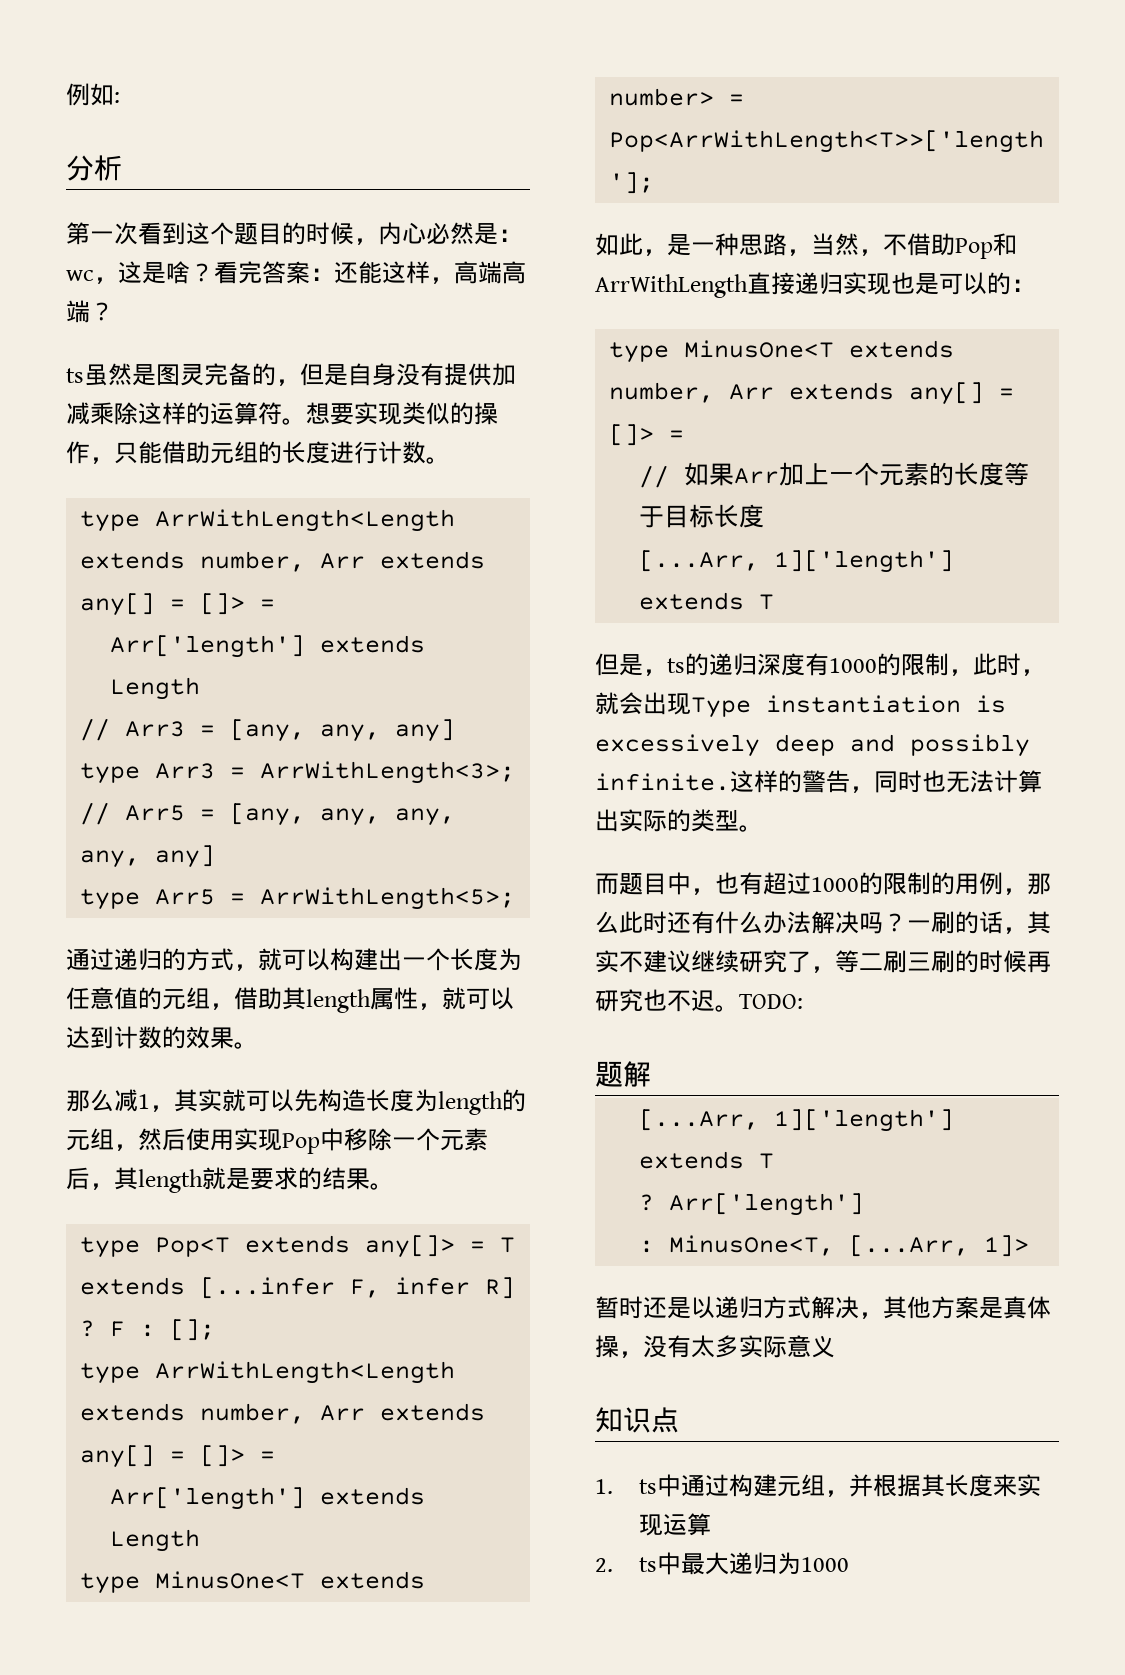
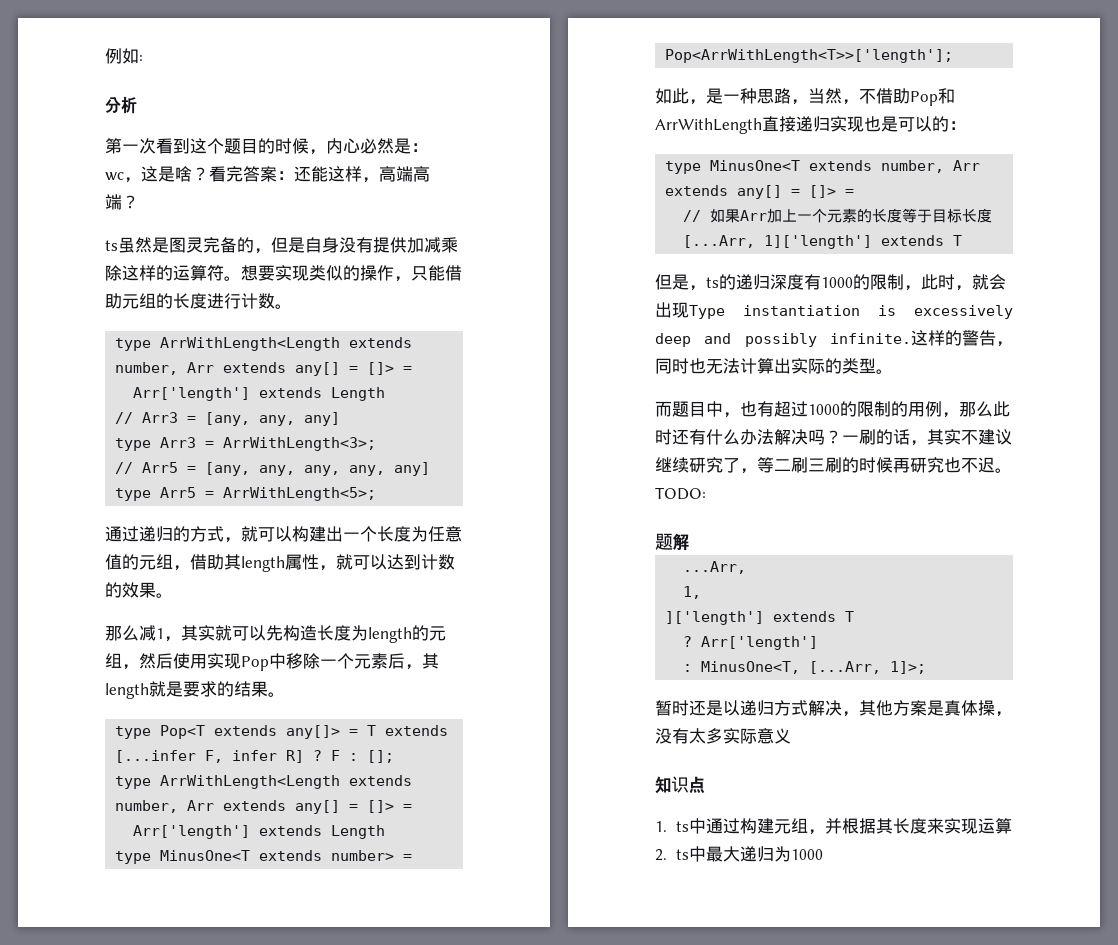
  题解
- [...Arr, 1]['length'] extends T
+ ...Arr,
+ 1,
+ ]['length'] extends T
- : MinusOne<T, [...Arr, 1]>
+ : MinusOne<T, [...Arr, 1]>;

